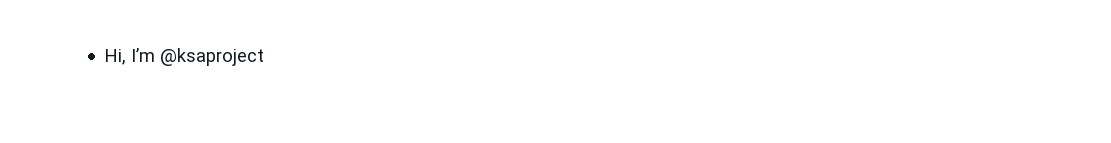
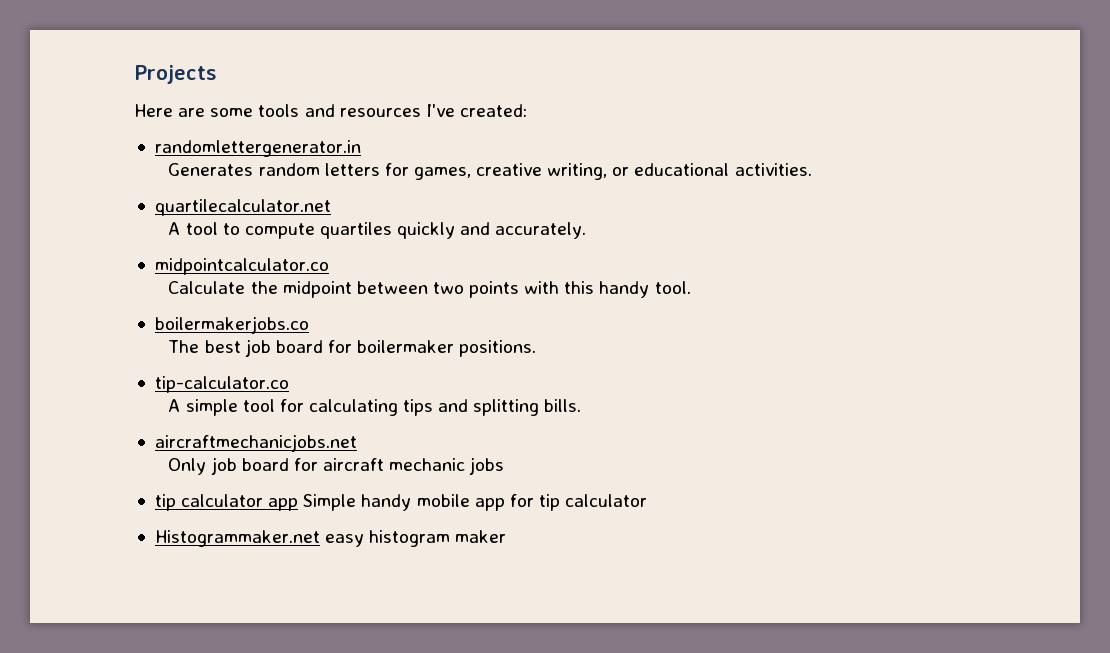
- Hi, I’m @ksaproject
+ Projects
+ Here are some tools and resources I've created:
+ randomlettergenerator.in
+ Generates random letters for games, creative writing, or educational activities.
+ quartilecalculator.net
+ A tool to compute quartiles quickly and accurately.
+ midpointcalculator.co
+ Calculate the midpoint between two points with this handy tool.
+ boilermakerjobs.co
+ The best job board for boilermaker positions.
+ tip-calculator.co
+ A simple tool for calculating tips and splitting bills.
+ aircraftmechanicjobs.net
+ Only job board for aircraft mechanic jobs
+ tip calculator app Simple handy mobile app for tip calculator
+ Histogrammaker.net easy histogram maker

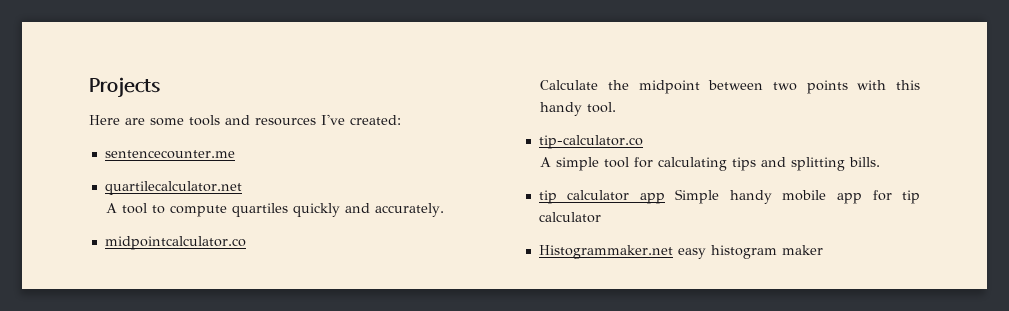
- randomlettergenerator.in
- Generates random letters for games, creative writing, or educational activities.
+ sentencecounter.me
- boilermakerjobs.co
- The best job board for boilermaker positions.
- aircraftmechanicjobs.net
- Only job board for aircraft mechanic jobs

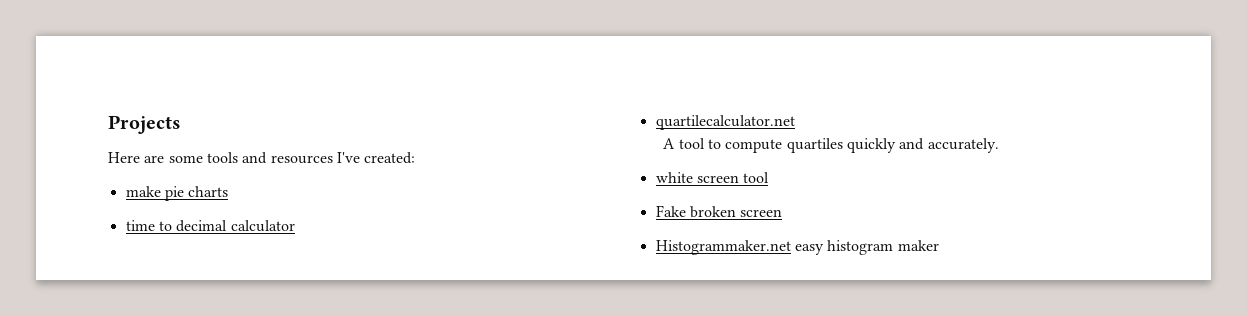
- sentencecounter.me
+ make pie charts
+ time to decimal calculator
- midpointcalculator.co
- Calculate the midpoint between two points with this handy tool.
- tip-calculator.co
- A simple tool for calculating tips and splitting bills.
- tip calculator app Simple handy mobile app for tip calculator
+ white screen tool
+ Fake broken screen

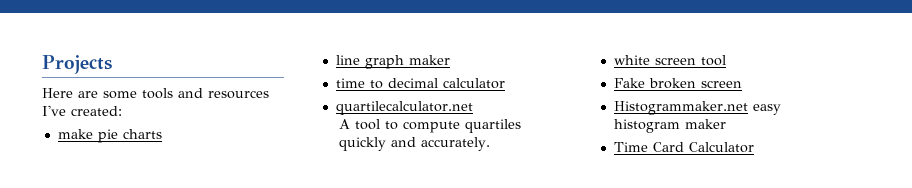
+ line graph maker
+ Time Card Calculator

